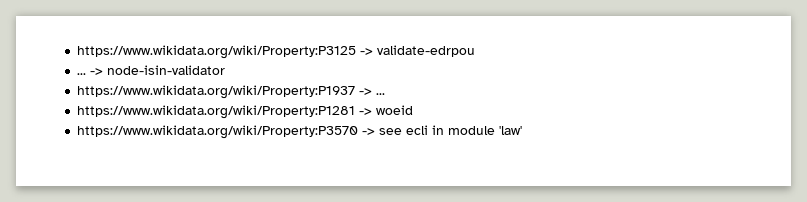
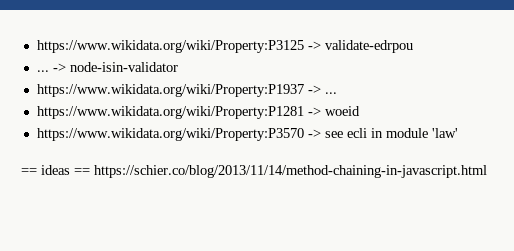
+ == ideas == https://schier.co/blog/2013/11/14/method-chaining-in-javascript.html

